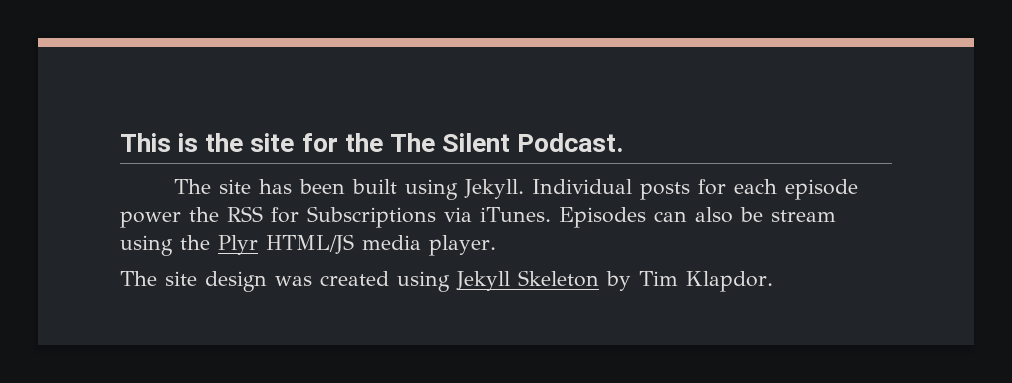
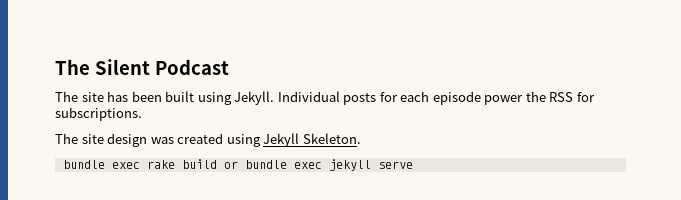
- This is the site for the The Silent Podcast.
+ The Silent Podcast
- Individual posts for each episode power the RSS for Subscriptions via iTunes. Episodes can also be stream using the Plyr HTML/JS media player.
+ Individual posts for each episode power the RSS for subscriptions.
- The site design was created using Jekyll Skeleton by Tim Klapdor.
+ The site design was created using Jekyll Skeleton.
+ bundle exec rake build or bundle exec jekyll serve

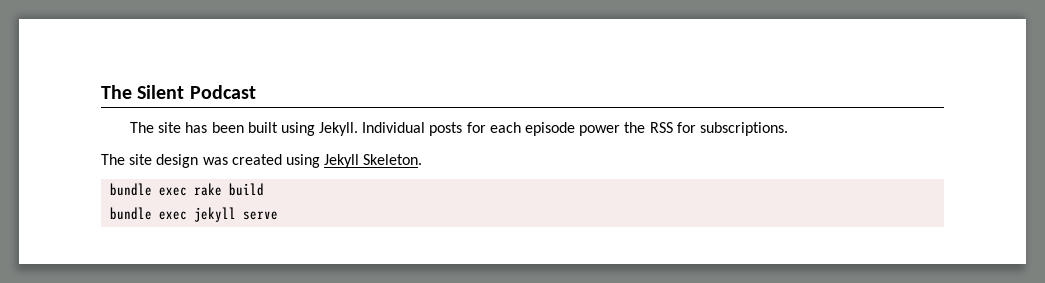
- bundle exec rake build or bundle exec jekyll serve
+ bundle exec rake build
+ bundle exec jekyll serve

